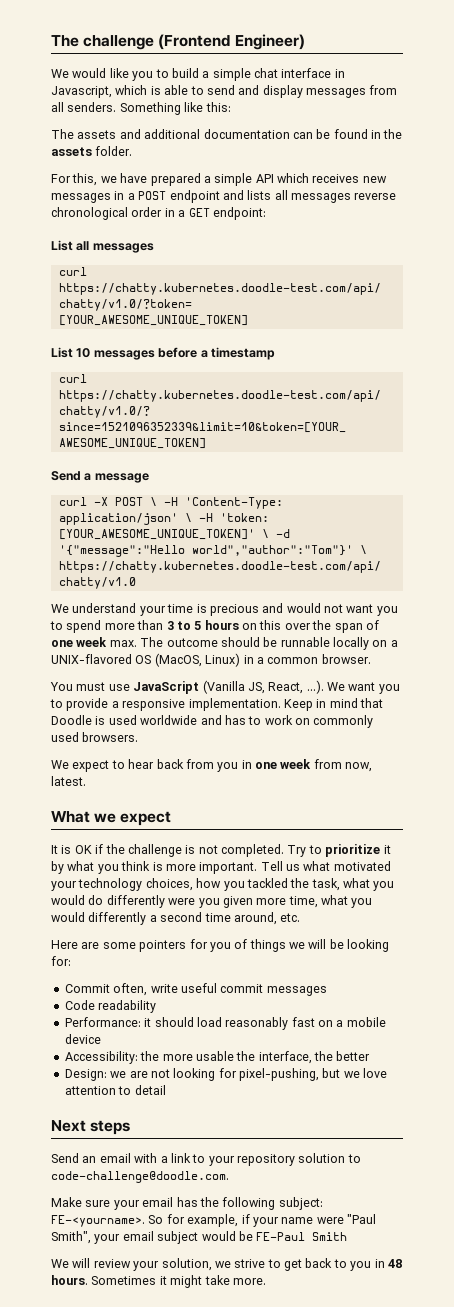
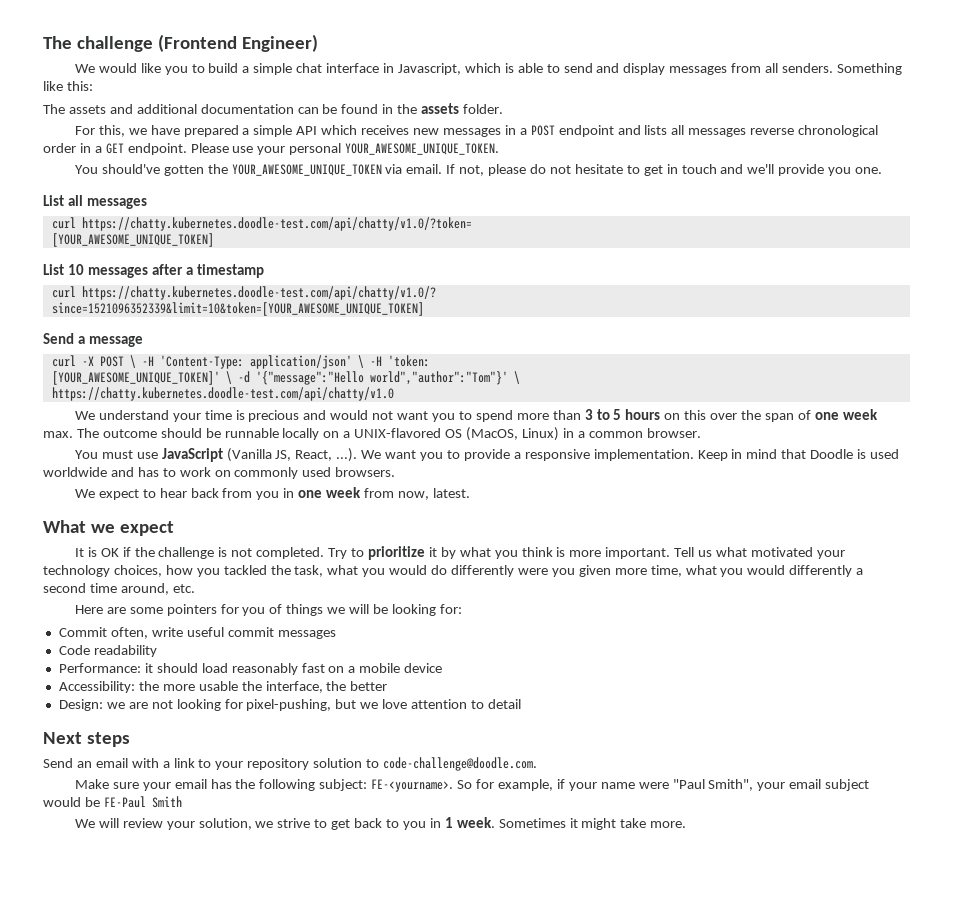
- For this, we have prepared a simple API which receives new messages in a POST endpoint and lists all messages reverse chronological order in a GET endpoint:
+ For this, we have prepared a simple API which receives new messages in a POST endpoint and lists all messages reverse chronological order in a GET endpoint. Please use your personal YOUR_AWESOME_UNIQUE_TOKEN.
+ You should've gotten the YOUR_AWESOME_UNIQUE_TOKEN via email. If not, please do not hesitate to get in touch and we'll provide you one.
- List 10 messages before a timestamp
+ List 10 messages after a timestamp
- We will review your solution, we strive to get back to you in 48 hours.
+ We will review your solution, we strive to get back to you in 1 week.

